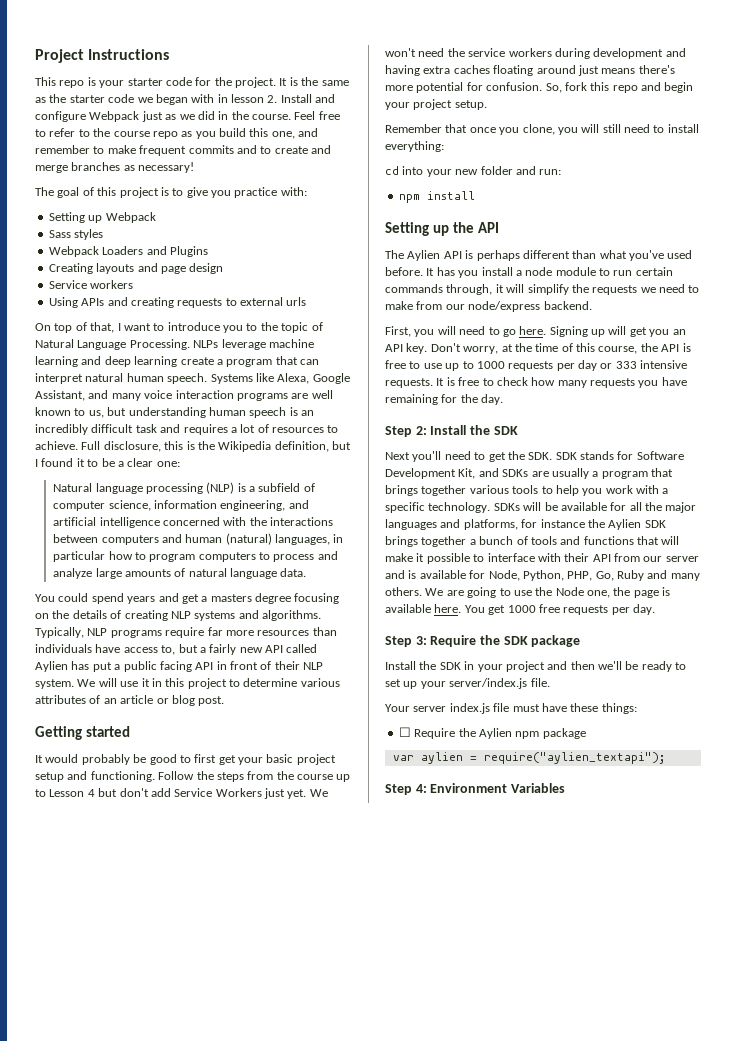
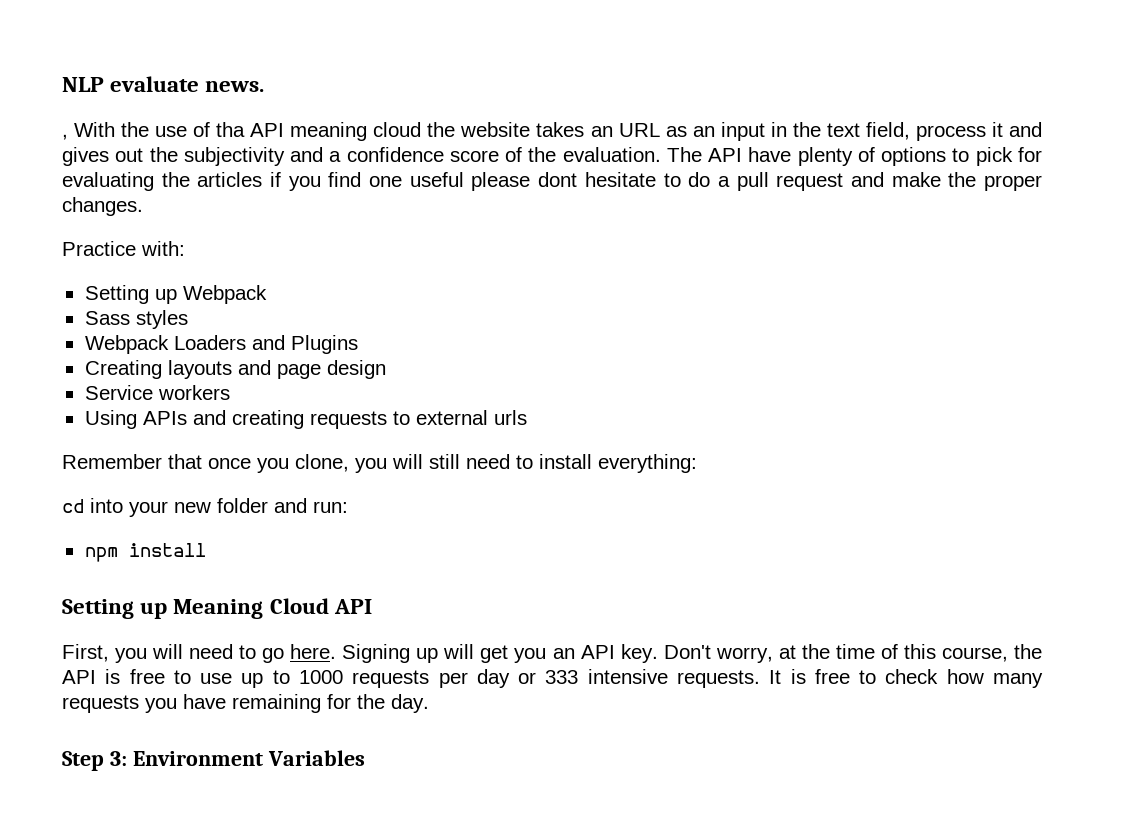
- Project Instructions
- This repo is your starter code for the project. It is the same as the starter code we began with in lesson 2. Install and configure Webpack just as we did in the course. Feel free to refer to the course repo as you build this one, and remember to make frequent commits and to create and merge branches as necessary!
- The goal of this project is to give you practice with:
+ NLP evaluate news.
+ , With the use of tha API meaning cloud the website takes an URL as an input in the text field, process it and gives out the subjectivity and a confidence score of the evaluation. The API have plenty of options to pick for evaluating the articles if you find one useful please dont hesitate to do a pull request and make the proper changes.
+ Practice with:
- On top of that, I want to introduce you to the topic of Natural Language Processing. NLPs leverage machine learning and deep learning create a program that can interpret natural human speech. Systems like Alexa, Google Assistant, and many voice interaction programs are well known to us, but understanding human speech is an incredibly difficult task and requires a lot of resources to achieve. Full disclosure, this is the Wikipedia definition, but I found it to be a clear one:
- Natural language processing (NLP) is a subfield of computer science, information engineering, and artificial intelligence concerned with the interactions between computers and human (natural) languages, in particular how to program computers to process and analyze large amounts of natural language data.
- You could spend years and get a masters degree focusing on the details of creating NLP systems and algorithms. Typically, NLP programs require far more resources than individuals have access to, but a fairly new API called Aylien has put a public facing API in front of their NLP system. We will use it in this project to determine various attributes of an article or blog post.
- Getting started
- It would probably be good to first get your basic project setup and functioning. Follow the steps from the course up to Lesson 4 but don't add Service Workers just yet. We won't need the service workers during development and having extra caches floating around just means there's more potential for confusion. So, fork this repo and begin your project setup.
- Setting up the API
- The Aylien API is perhaps different than what you've used before. It has you install a node module to run certain commands through, it will simplify the requests we need to make from our node/express backend.
+ Setting up Meaning Cloud API
- Step 2: Install the SDK
- Next you'll need to get the SDK. SDK stands for Software Development Kit, and SDKs are usually a program that brings together various tools to help you work with a specific technology. SDKs will be available for all the major languages and platforms, for instance the Aylien SDK brings together a bunch of tools and functions that will make it possible to interface with their API from our server and is available for Node, Python, PHP, Go, Ruby and many others. We are going to use the Node one, the page is available here. You get 1000 free requests per day.
- Step 3: Require the SDK package
- Install the SDK in your project and then we'll be ready to set up your server/index.js file.
- Your server index.js file must have these things:
- ☐ Require the Aylien npm package
- var aylien = require("aylien_textapi");
- Step 4: Environment Variables
+ Step 3: Environment Variables

